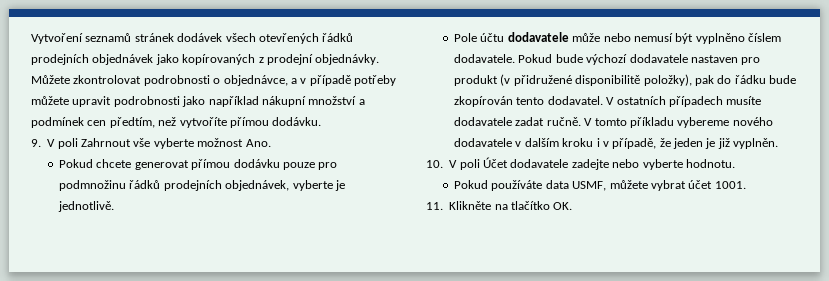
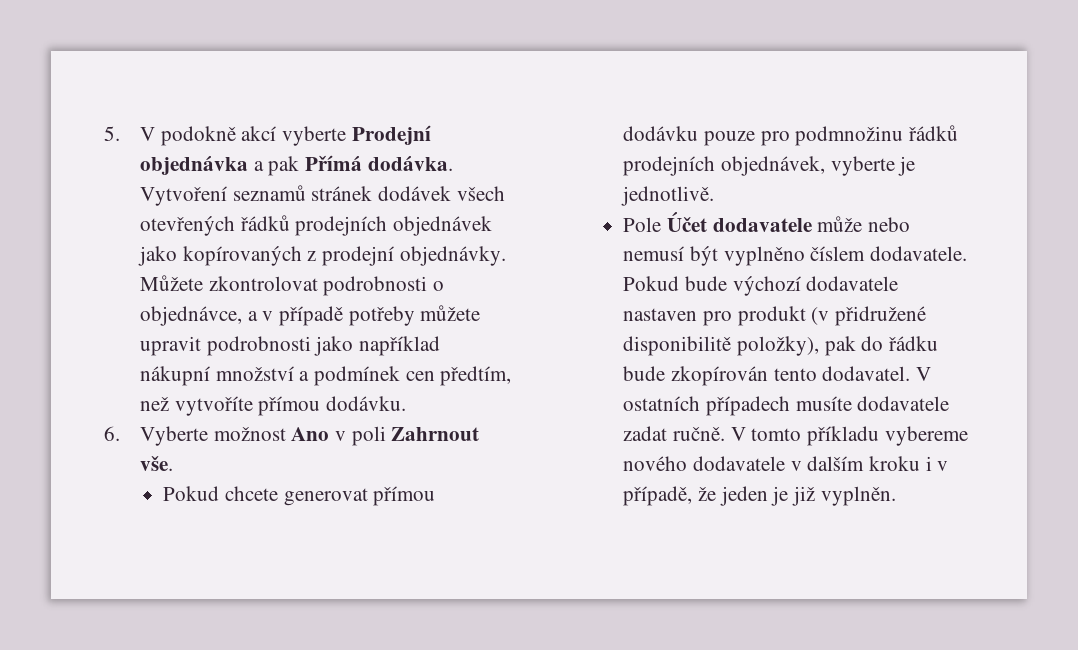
+ 5. V podokně akcí vyberte Prodejní objednávka a pak Přímá dodávka.
- 9. V poli Zahrnout vše vyberte možnost Ano.
+ 6. Vyberte možnost Ano v poli Zahrnout vše.
- Pole účtu dodavatele může nebo nemusí být vyplněno číslem dodavatele.
+ Pole Účet dodavatele může nebo nemusí být vyplněno číslem dodavatele.
- 10. V poli Účet dodavatele zadejte nebo vyberte hodnotu.
- Pokud používáte data USMF, můžete vybrat účet 1001.
- 11. Klikněte na tlačítko OK.

